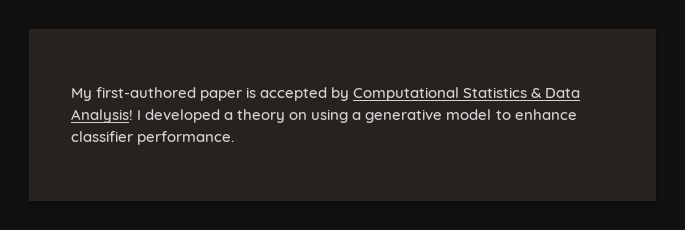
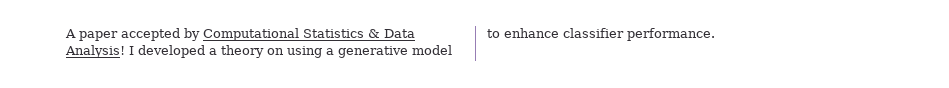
- My first-authored paper is accepted by Computational Statistics & Data Analysis!
+ A paper accepted by Computational Statistics & Data Analysis!

